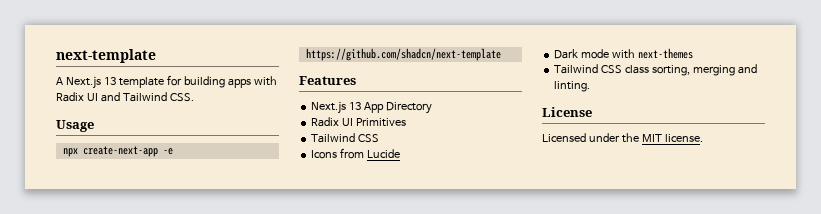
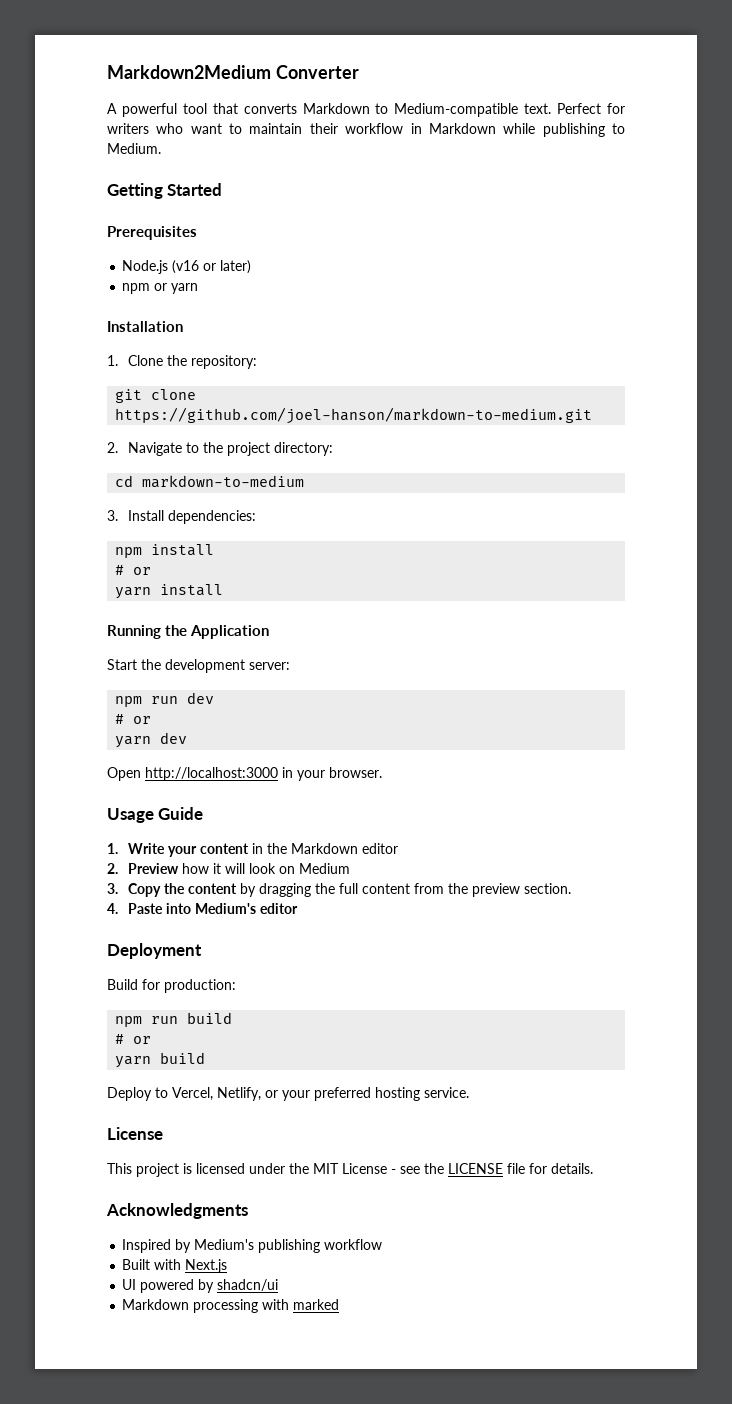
- next-template
+ Markdown2Medium Converter
- A Next.js 13 template for building apps with Radix UI and Tailwind CSS.
- Usage
- npx create-next-app -e https://github.com/shadcn/next-template
- Features
- Next.js 13 App Directory
- Radix UI Primitives
- Tailwind CSS
- Icons from Lucide
- Dark mode with next-themes
- Tailwind CSS class sorting, merging and linting.
+ A powerful tool that converts Markdown to Medium-compatible text. Perfect for writers who want to maintain their workflow in Markdown while publishing to Medium.
+ Getting Started
+ Prerequisites
+ Node.js (v16 or later)
+ npm or yarn
+ Installation
+ 1. Clone the repository:
+ git clone https://github.com/joel-hanson/markdown-to-medium.git
+ 2. Navigate to the project directory:
+ cd markdown-to-medium
+ 3. Install dependencies:
+ npm install
+ # or
+ yarn install
+ Running the Application
+ Start the development server:
+ npm run dev
+ # or
+ yarn dev
+ Open http://localhost:3000 in your browser.
+ Usage Guide
+ 1. Write your content in the Markdown editor
+ 2. Preview how it will look on Medium
+ 3. Copy the content by dragging the full content from the preview section.
+ 4. Paste into Medium's editor
+ Deployment
+ Build for production:
+ npm run build
+ # or
+ yarn build
+ Deploy to Vercel, Netlify, or your preferred hosting service.
  License
- Licensed under the MIT license.
+ This project is licensed under the MIT License - see the LICENSE file for details.
+ Acknowledgments
+ Inspired by Medium's publishing workflow
+ Built with Next.js
+ UI powered by shadcn/ui
+ Markdown processing with marked

